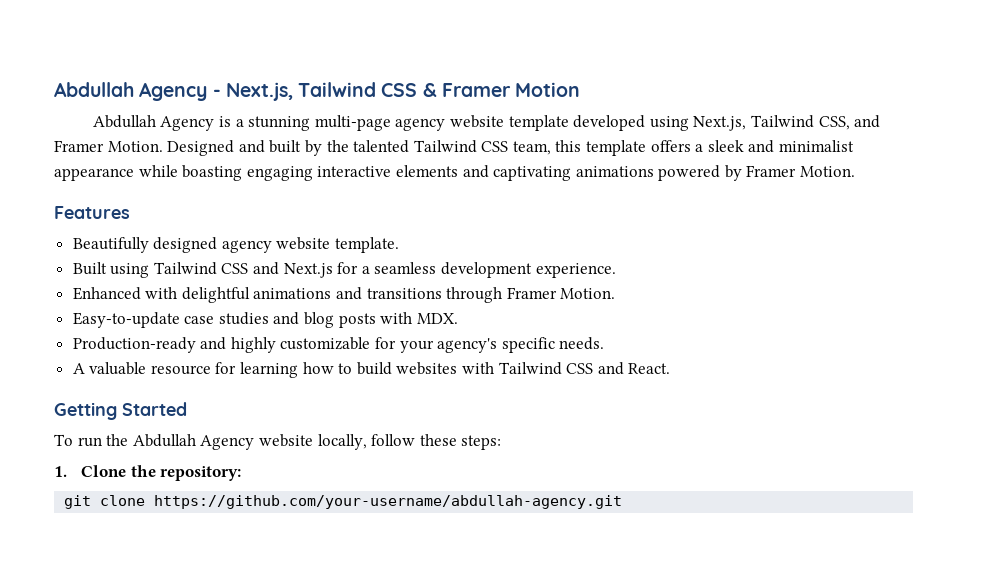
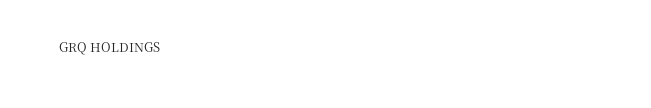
- Abdullah Agency - Next.js, Tailwind CSS & Framer Motion
- Abdullah Agency is a stunning multi-page agency website template developed using Next.js, Tailwind CSS, and Framer Motion. Designed and built by the talented Tailwind CSS team, this template offers a sleek and minimalist appearance while boasting engaging interactive elements and captivating animations powered by Framer Motion.
- Features
- Beautifully designed agency website template.
- Built using Tailwind CSS and Next.js for a seamless development experience.
- Enhanced with delightful animations and transitions through Framer Motion.
- Easy-to-update case studies and blog posts with MDX.
- Production-ready and highly customizable for your agency's specific needs.
- A valuable resource for learning how to build websites with Tailwind CSS and React.
- Getting Started
- To run the Abdullah Agency website locally, follow these steps:
- 1. Clone the repository:
- git clone https://github.com/your-username/abdullah-agency.git
+ GRQ HOLDINGS

